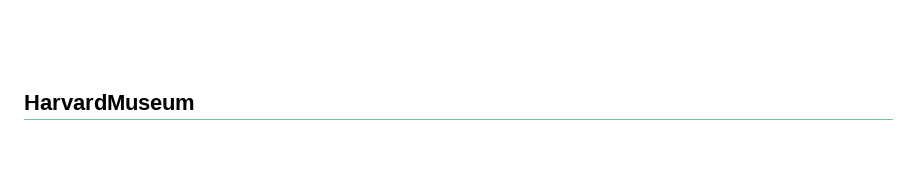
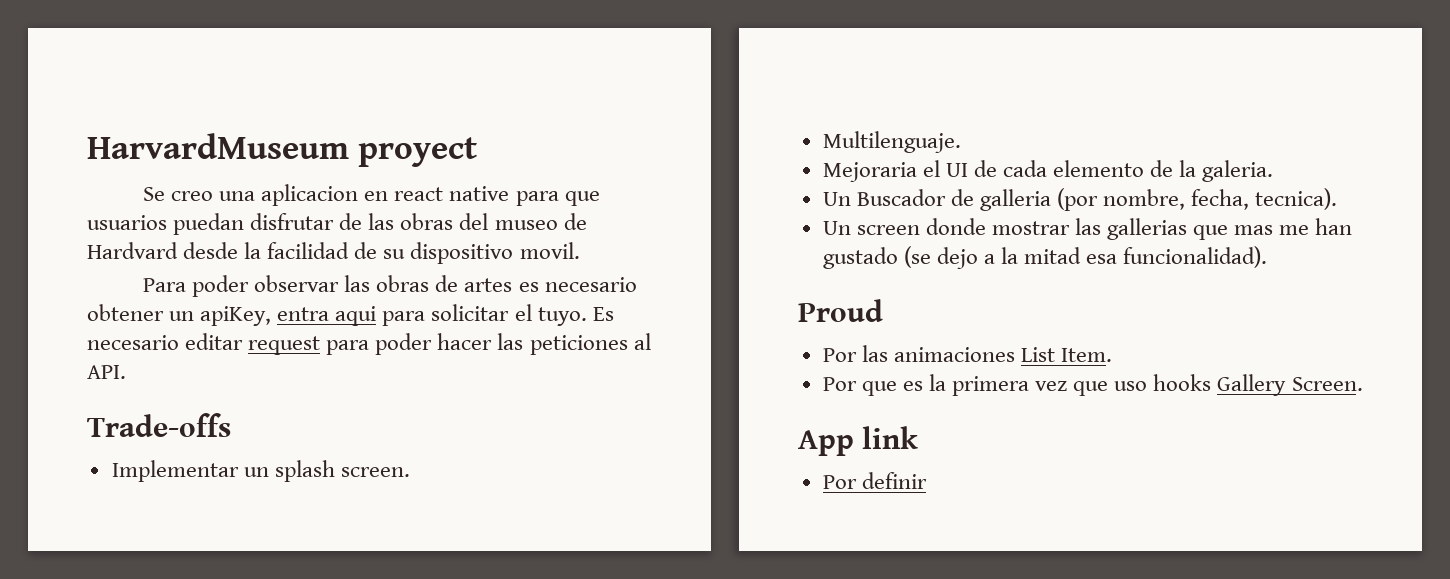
- HarvardMuseum
+ HarvardMuseum proyect
+ Se creo una aplicacion en react native para que usuarios puedan disfrutar de las obras del museo de Hardvard desde la facilidad de su dispositivo movil.
+ Para poder observar las obras de artes es necesario obtener un apiKey, entra aqui para solicitar el tuyo. Es necesario editar request para poder hacer las peticiones al API.
+ Trade-offs
+ Implementar un splash screen.
+ Multilenguaje.
+ Mejoraria el UI de cada elemento de la galeria.
+ Un Buscador de galleria (por nombre, fecha, tecnica).
+ Un screen donde mostrar las gallerias que mas me han gustado (se dejo a la mitad esa funcionalidad).
+ Proud
+ Por las animaciones List Item.
+ Por que es la primera vez que uso hooks Gallery Screen.
+ App link
+ Por definir

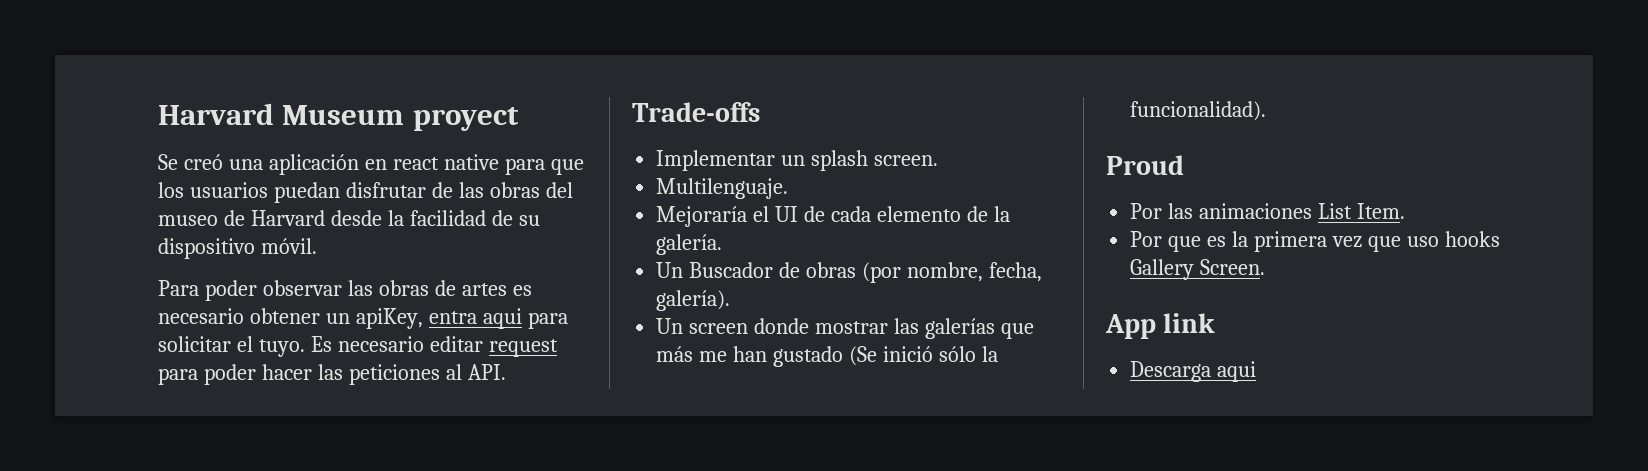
- HarvardMuseum proyect
+ Harvard Museum proyect
- Se creo una aplicacion en react native para que usuarios puedan disfrutar de las obras del museo de Hardvard desde la facilidad de su dispositivo movil.
+ Se creó una aplicación en react native para que los usuarios puedan disfrutar de las obras del museo de Harvard desde la facilidad de su dispositivo móvil.
- Mejoraria el UI de cada elemento de la galeria.
+ Mejoraría el UI de cada elemento de la galería.
- Un Buscador de galleria (por nombre, fecha, tecnica).
+ Un Buscador de obras (por nombre, fecha, galería).
- Un screen donde mostrar las gallerias que mas me han gustado (se dejo a la mitad esa funcionalidad).
+ Un screen donde mostrar las galerías que más me han gustado (Se inició sólo la funcionalidad).
- Por definir
+ Descarga aqui

